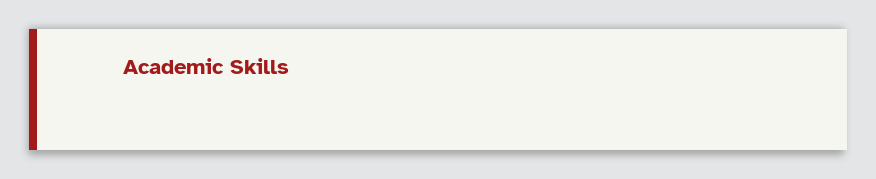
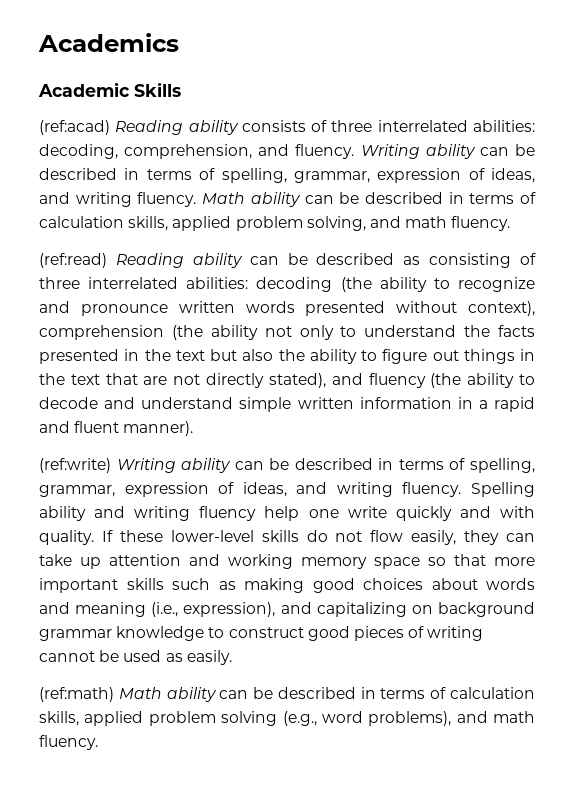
+ Academics
+ (ref:acad) Reading ability consists of three interrelated abilities: decoding, comprehension, and fluency. Writing ability can be described in terms of spelling, grammar, expression of ideas, and writing fluency. Math ability can be described in terms of calculation skills, applied problem solving, and math fluency.
+ (ref:read) Reading ability can be described as consisting of three interrelated abilities: decoding (the ability to recognize and pronounce written words presented without context), comprehension (the ability not only to understand the facts presented in the text but also the ability to figure out things in the text that are not directly stated), and fluency (the ability to decode and understand simple written information in a rapid and fluent manner).
+ (ref:write) Writing ability can be described in terms of spelling, grammar, expression of ideas, and writing fluency. Spelling ability and writing fluency help one write quickly and with quality. If these lower-level skills do not flow easily, they can take up attention and working memory space so that more important skills such as making good choices about words and meaning (i.e., expression), and capitalizing on background grammar knowledge to construct good pieces of writing cannot be used as easily.
+ (ref:math) Math ability can be described in terms of calculation skills, applied problem solving (e.g., word problems), and math fluency.

